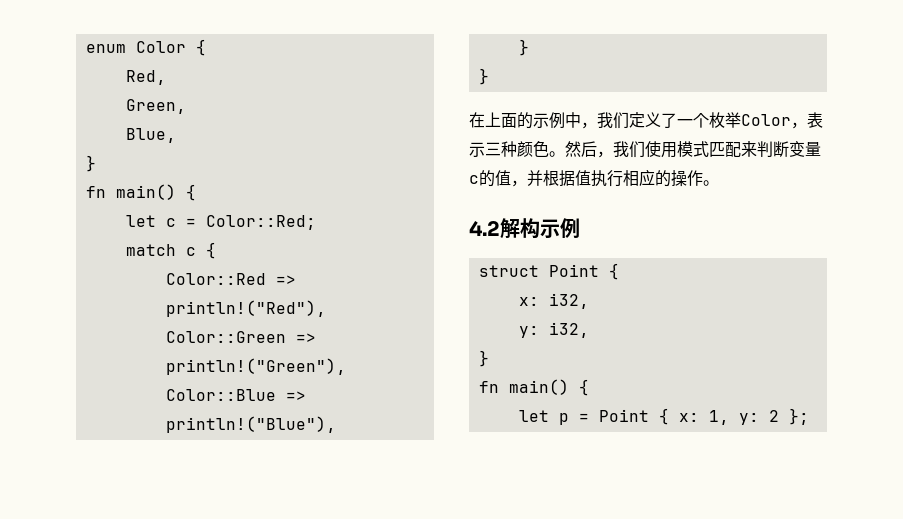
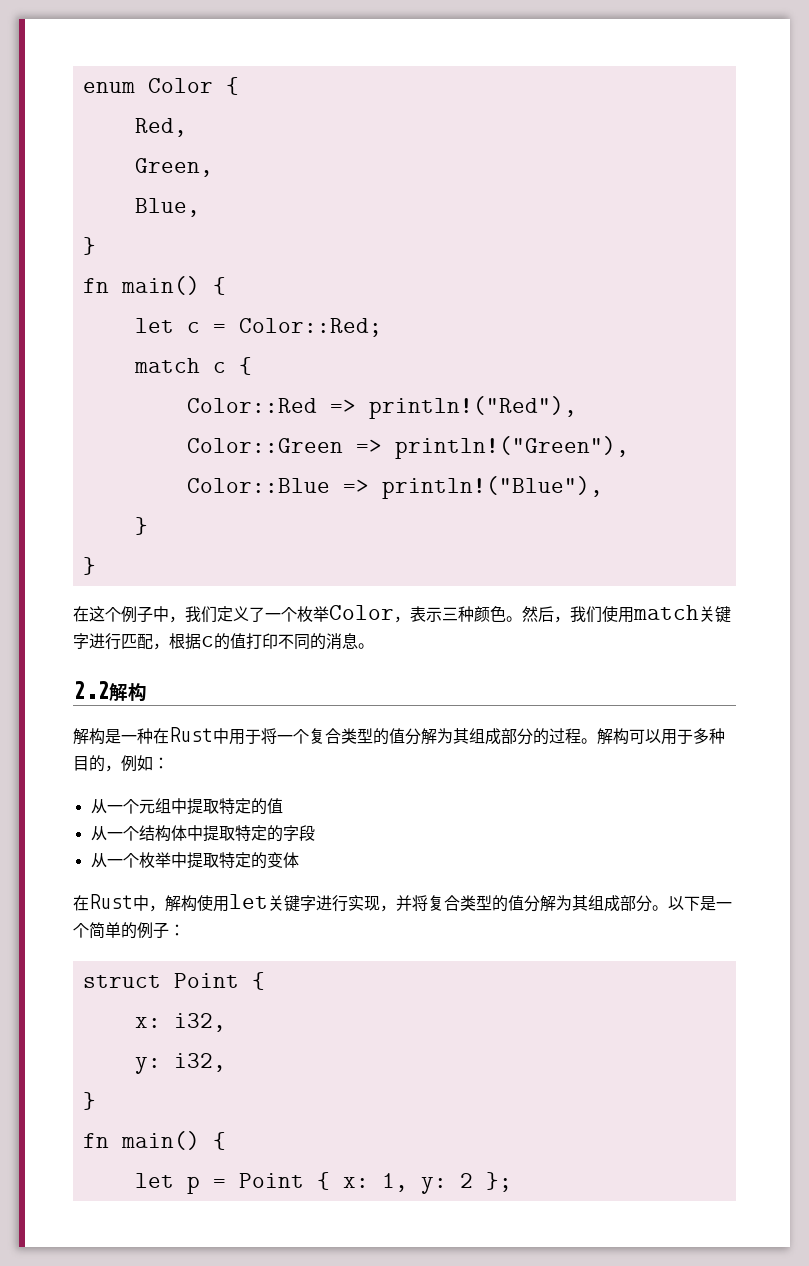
- 在上面的示例中，我们定义了一个枚举Color，表示三种颜色。
+ 在这个例子中，我们定义了一个枚举Color，表示三种颜色。
- 然后，我们使用模式匹配来判断变量c的值，并根据值执行相应的操作。
- 4.2解构示例
+ 然后，我们使用match关键字进行匹配，根据c的值打印不同的消息。
+ 2.2解构
+ 解构是一种在Rust中用于将一个复合类型的值分解为其组成部分的过程。解构可以用于多种目的，例如：
+ 从一个元组中提取特定的值
+ 从一个结构体中提取特定的字段
+ 从一个枚举中提取特定的变体
+ 在Rust中，解构使用let关键字进行实现，并将复合类型的值分解为其组成部分。以下是一个简单的例子：

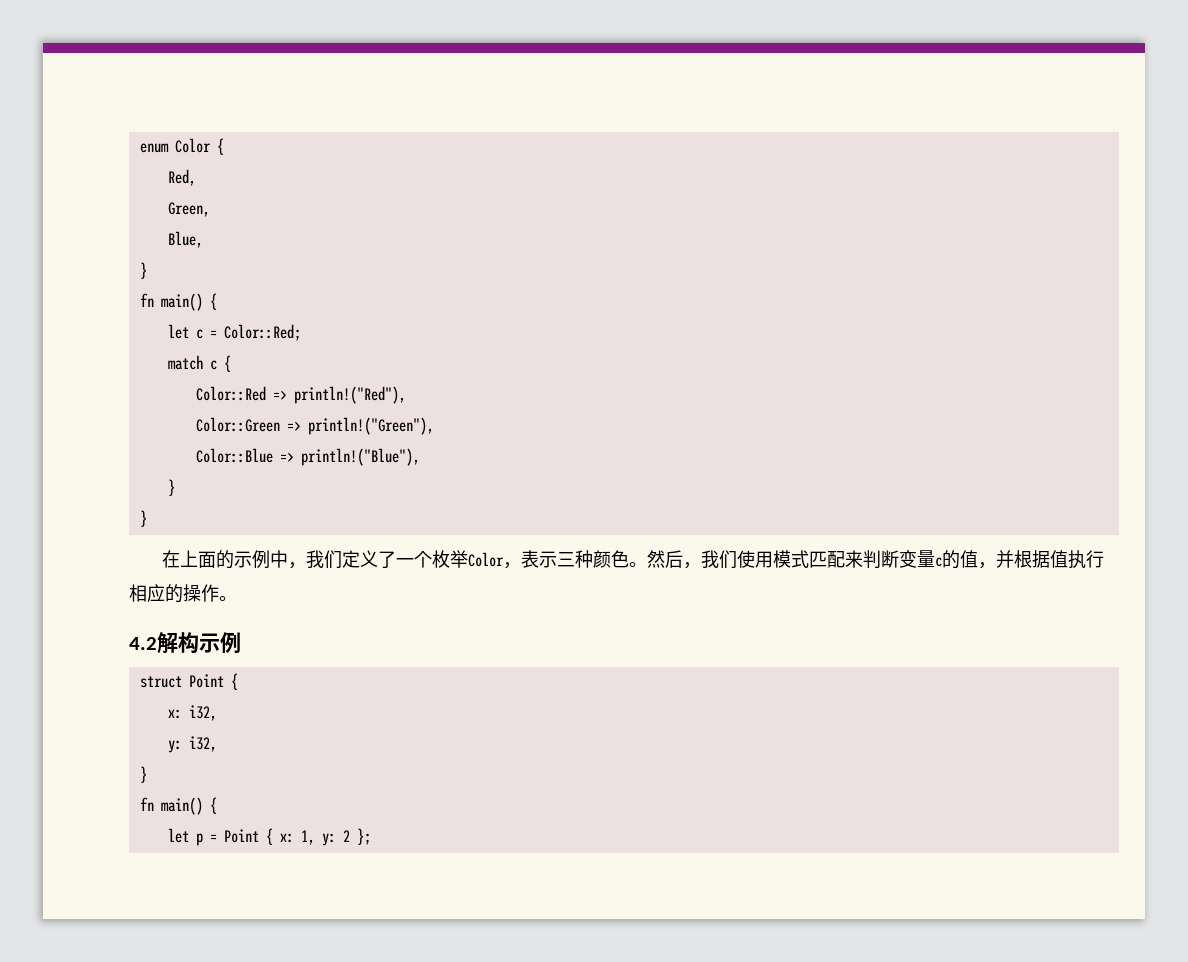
- 在这个例子中，我们定义了一个枚举Color，表示三种颜色。
+ 在上面的示例中，我们定义了一个枚举Color，表示三种颜色。
- 然后，我们使用match关键字进行匹配，根据c的值打印不同的消息。
+ 然后，我们使用模式匹配来判断变量c的值，并根据值执行相应的操作。
- 2.2解构
- 解构是一种在Rust中用于将一个复合类型的值分解为其组成部分的过程。解构可以用于多种目的，例如：
- 从一个元组中提取特定的值
- 从一个结构体中提取特定的字段
- 从一个枚举中提取特定的变体
- 在Rust中，解构使用let关键字进行实现，并将复合类型的值分解为其组成部分。以下是一个简单的例子：
+ 4.2解构示例

